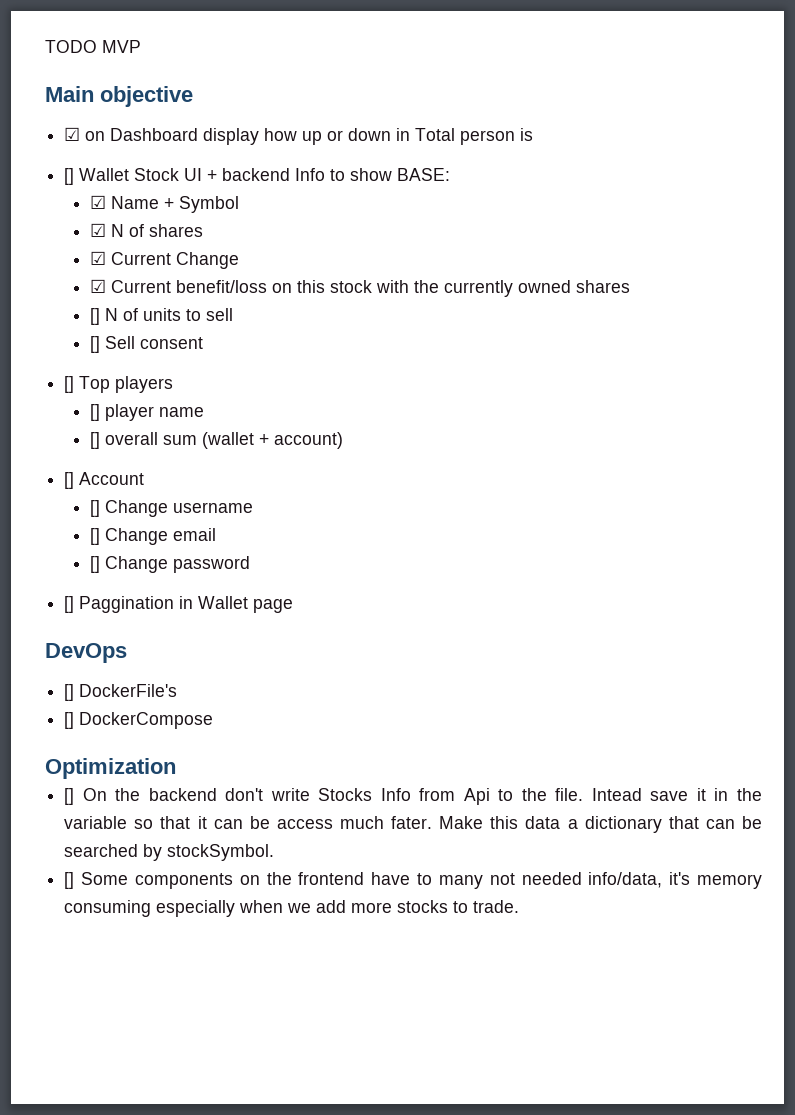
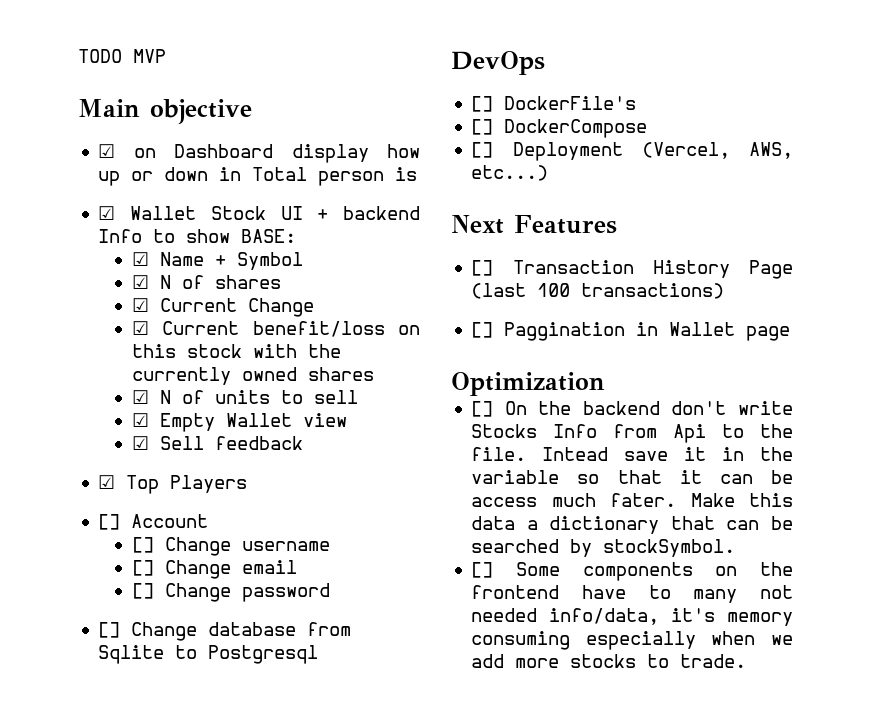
- [] Wallet Stock UI + backend Info to show BASE:
+ ☑ Wallet Stock UI + backend Info to show BASE:
- [] N of units to sell
+ ☑ N of units to sell
- [] Sell consent
- [] Top players
- [] player name
- [] overall sum (wallet + account)
+ ☑ Empty Wallet view
+ ☑ Sell feedback
+ ☑ Top Players
- [] Paggination in Wallet page
+ [] Change database from Sqlite to Postgresql
+ [] Deployment (Vercel, AWS, etc...)
+ Next Features
+ [] Transaction History Page (last 100 transactions)
+ [] Paggination in Wallet page

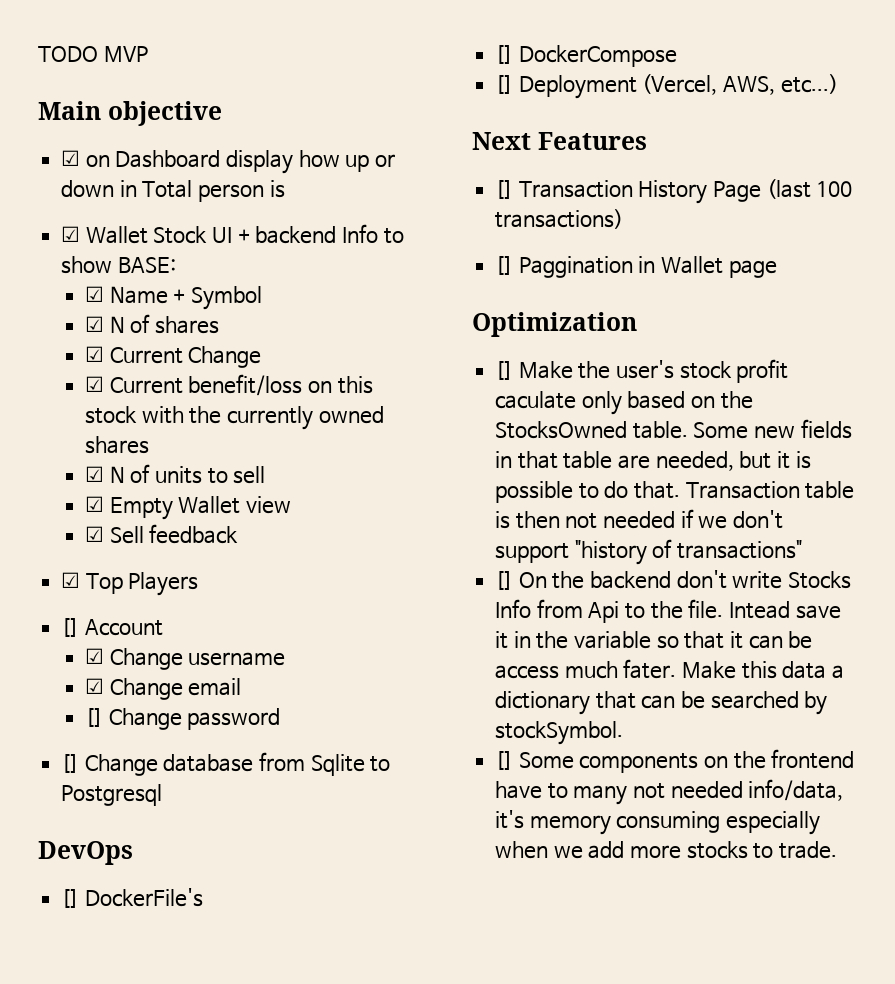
- [] Change username
+ ☑ Change username
- [] Change email
+ ☑ Change email
+ [] Make the user's stock profit caculate only based on the StocksOwned table. Some new fields in that table are needed, but it is possible to do that. Transaction table is then not needed if we don't support "history of transactions"

